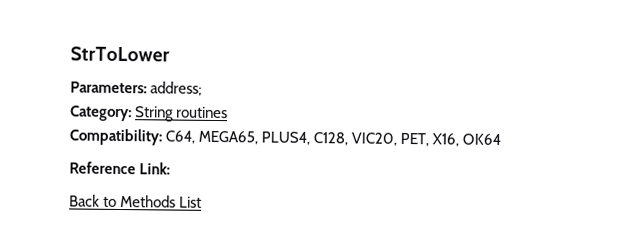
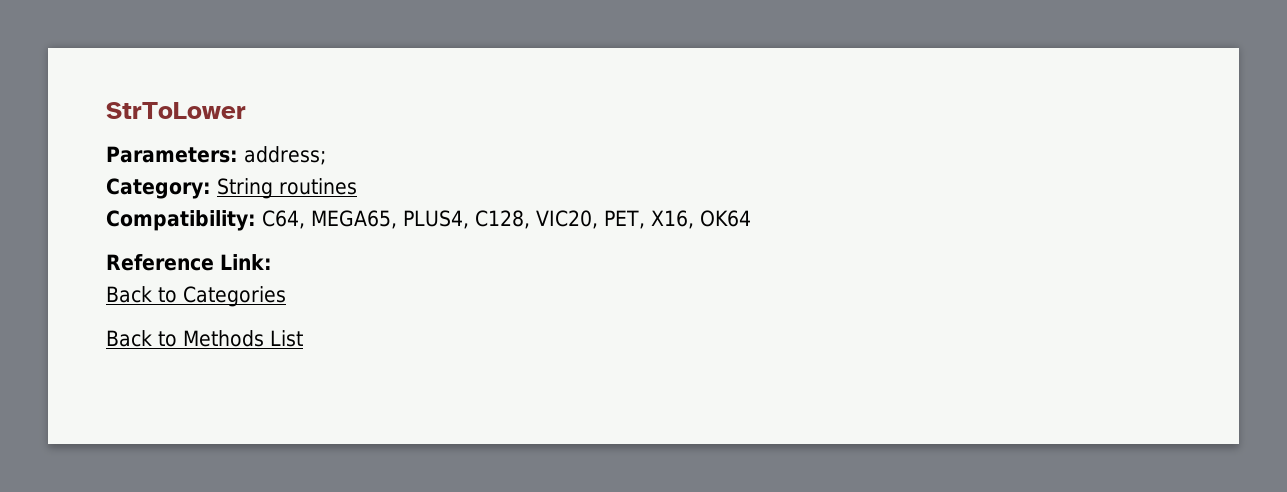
+ Back to Categories

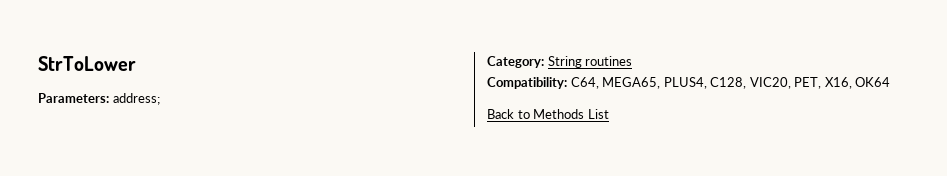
- Reference Link:
- Back to Categories

